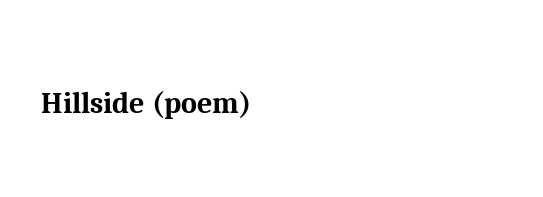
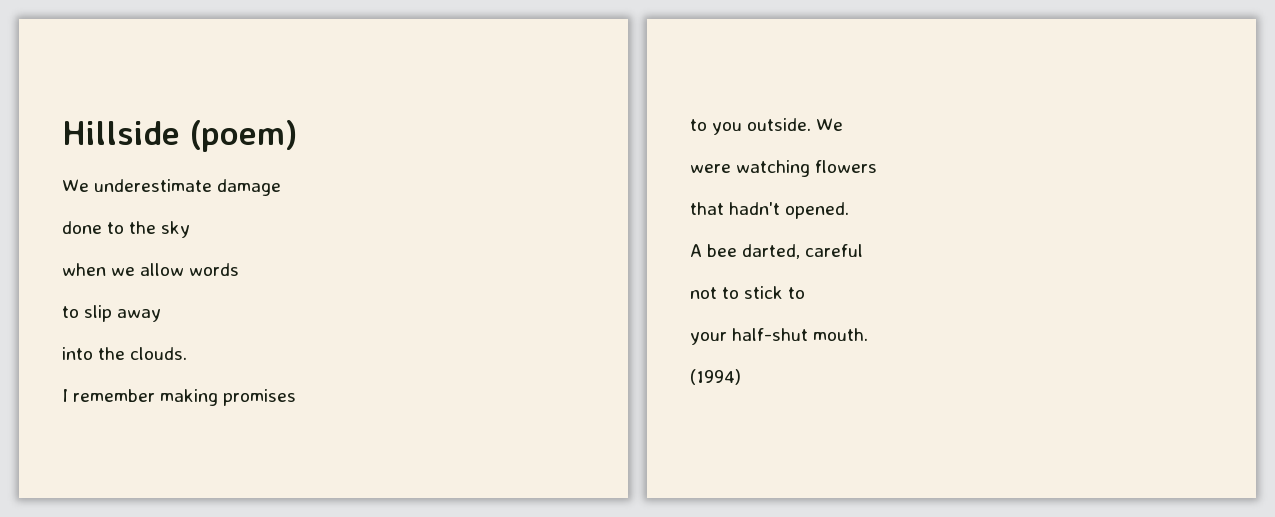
+ We underestimate damage
+ done to the sky
+ when we allow words
+ to slip away
+ into the clouds.
+ I remember making promises
+ to you outside. We
+ were watching flowers
+ that hadn't opened.
+ A bee darted, careful
+ not to stick to
+ your half-shut mouth.
+ (1994)

